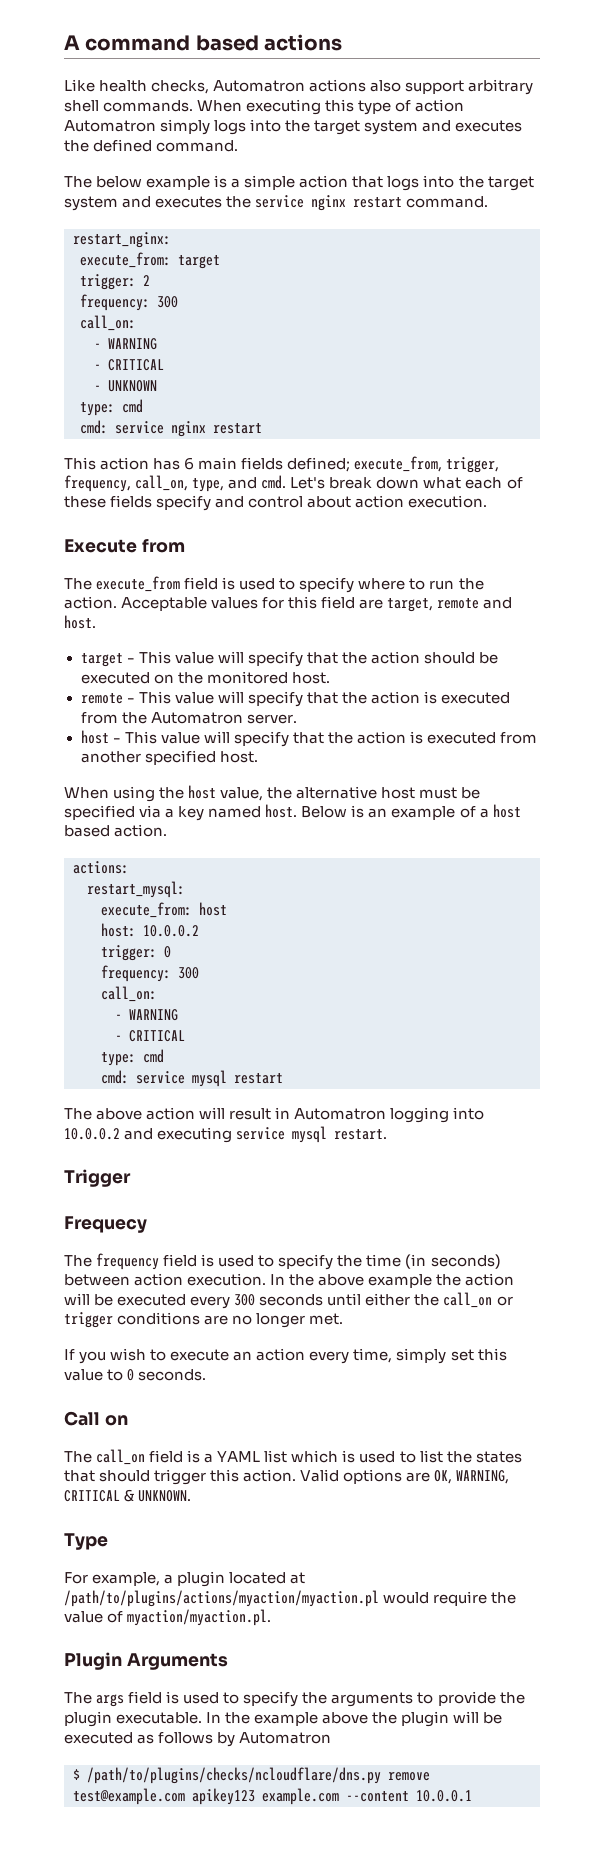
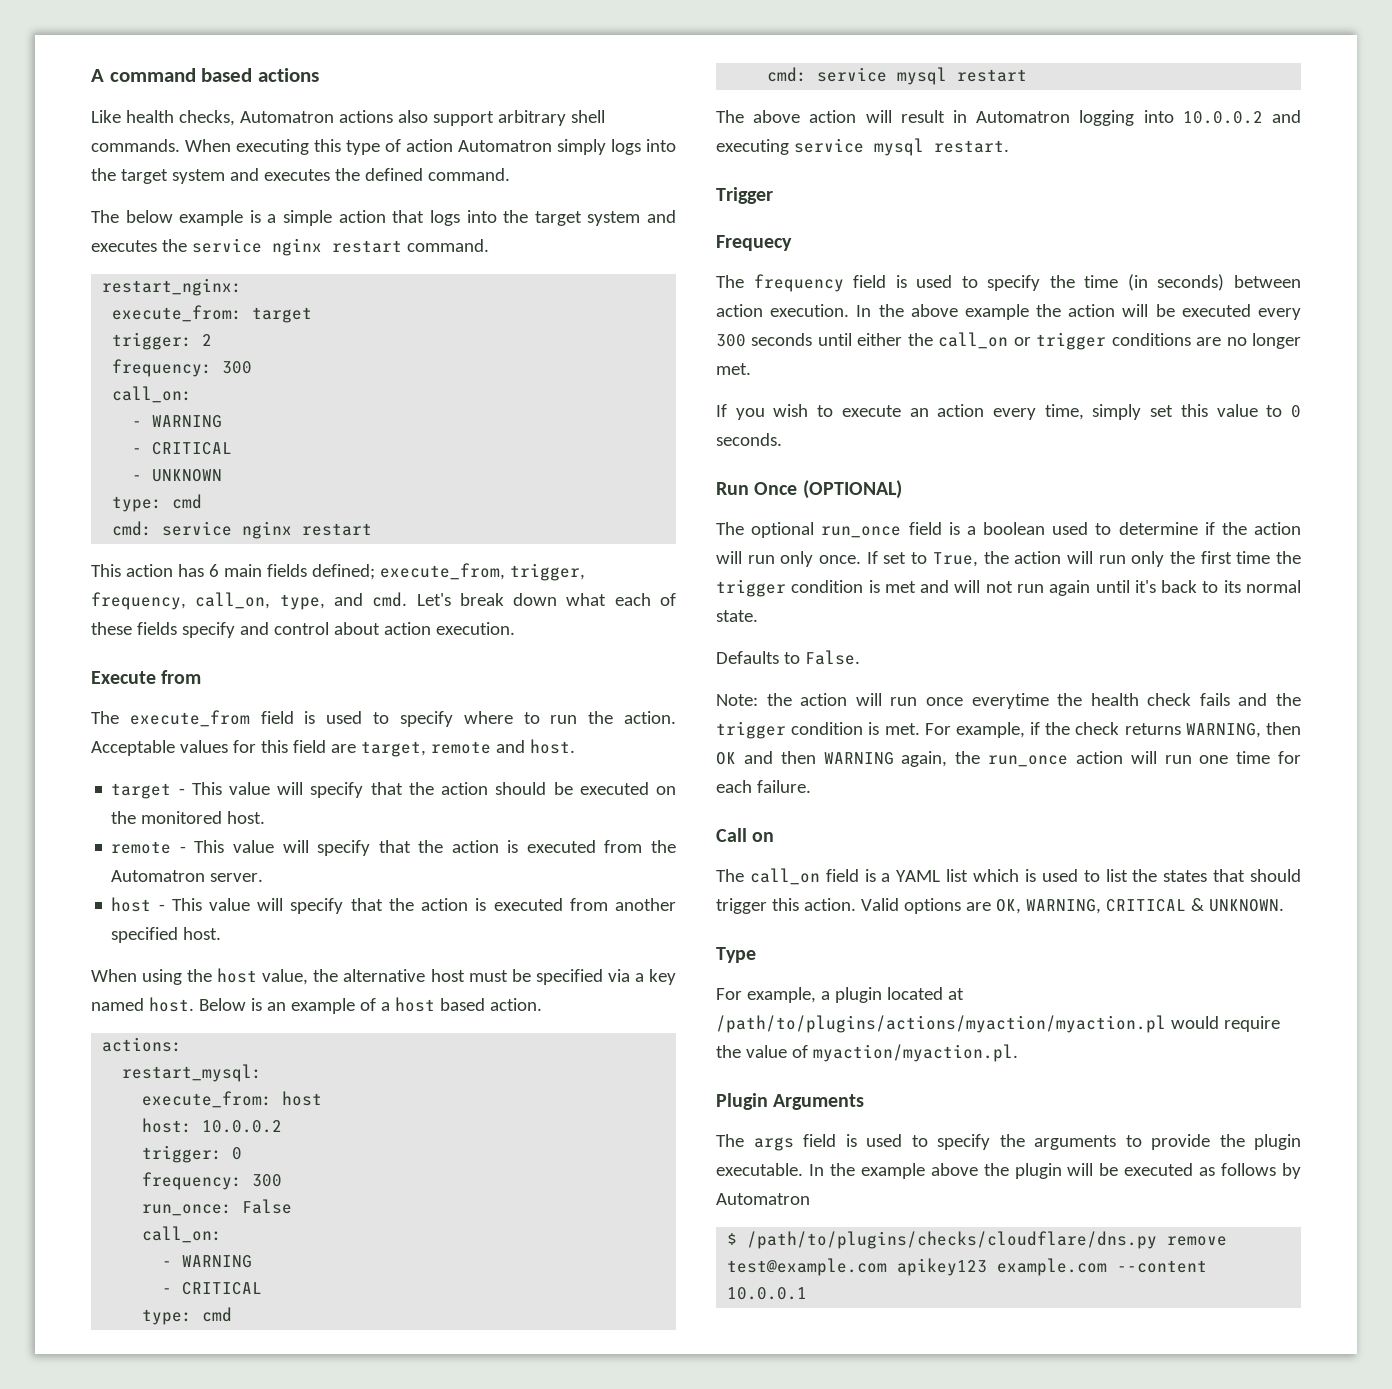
+ run_once: False
+ Run Once (OPTIONAL)
+ The optional run_once field is a boolean used to determine if the action will run only once. If set to True, the action will run only the first time the trigger condition is met and will not run again until it's back to its normal state.
+ Defaults to False.
+ Note: the action will run once everytime the health check fails and the trigger condition is met. For example, if the check returns WARNING, then OK and then WARNING again, the run_once action will run one time for each failure.
- $ /path/to/plugins/checks/ncloudflare/dns.py remove test@example.com apikey123 example.com --content 10.0.0.1
+ $ /path/to/plugins/checks/cloudflare/dns.py remove test@example.com apikey123 example.com --content 10.0.0.1

